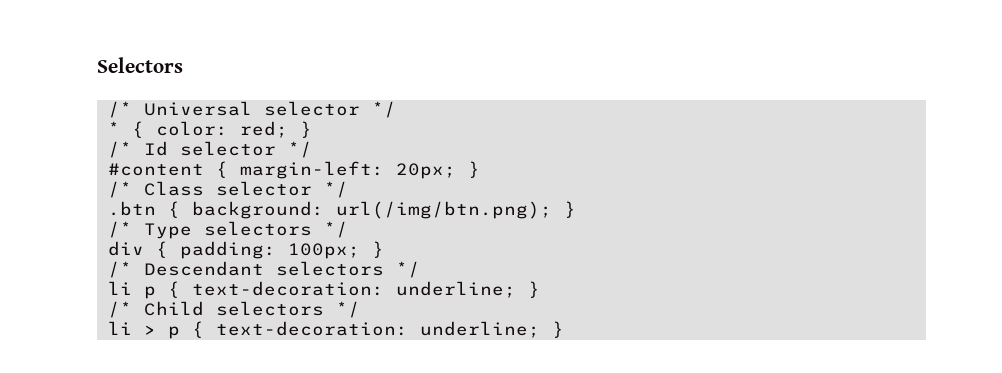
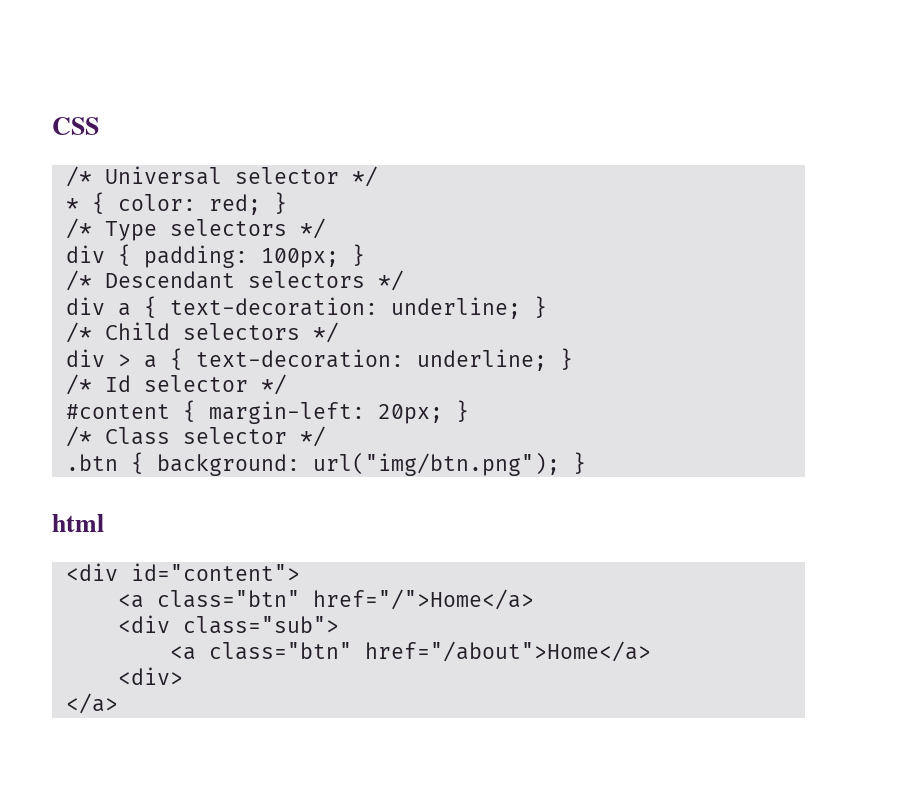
- Selectors
+ CSS
+ /* Type selectors */
+ div { padding: 100px; }
+ /* Descendant selectors */
+ div a { text-decoration: underline; }
+ /* Child selectors */
+ div > a { text-decoration: underline; }
- .btn { background: url(/img/btn.png); }
- /* Type selectors */
- div { padding: 100px; }
- /* Descendant selectors */
- li p { text-decoration: underline; }
- /* Child selectors */
- li > p { text-decoration: underline; }
+ .btn { background: url("img/btn.png"); }
+ html
+ <div id="content">
+ <a class="btn" href="/">Home</a>
+ <div class="sub">
+ <a class="btn" href="/about">Home</a>
+ <div>
+ </a>

